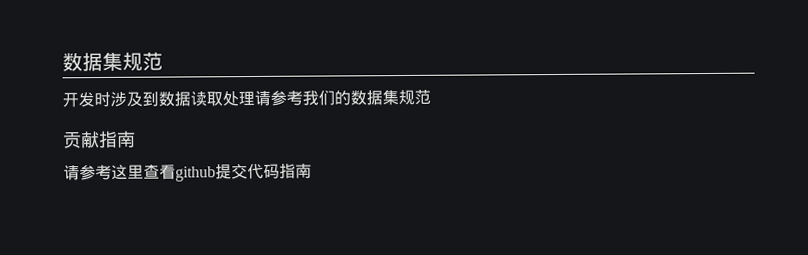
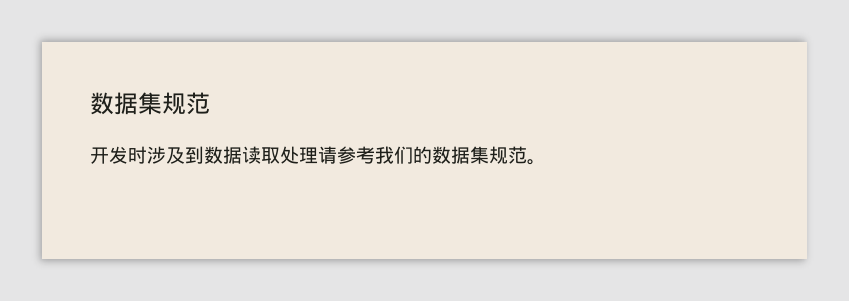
- 开发时涉及到数据读取处理请参考我们的数据集规范
- 贡献指南
- 请参考这里查看github提交代码指南
+ 开发时涉及到数据读取处理请参考我们的数据集规范。

